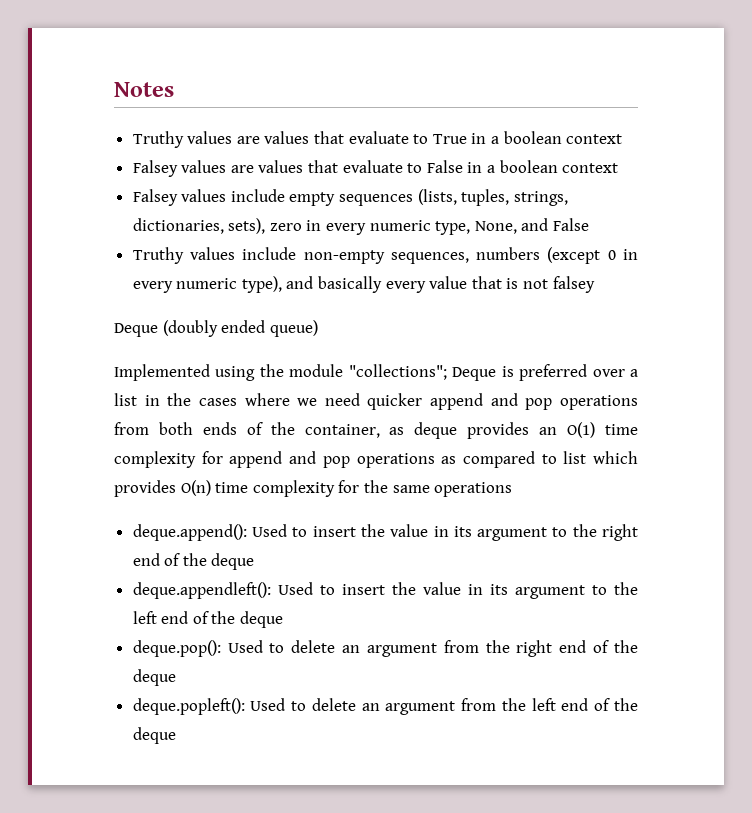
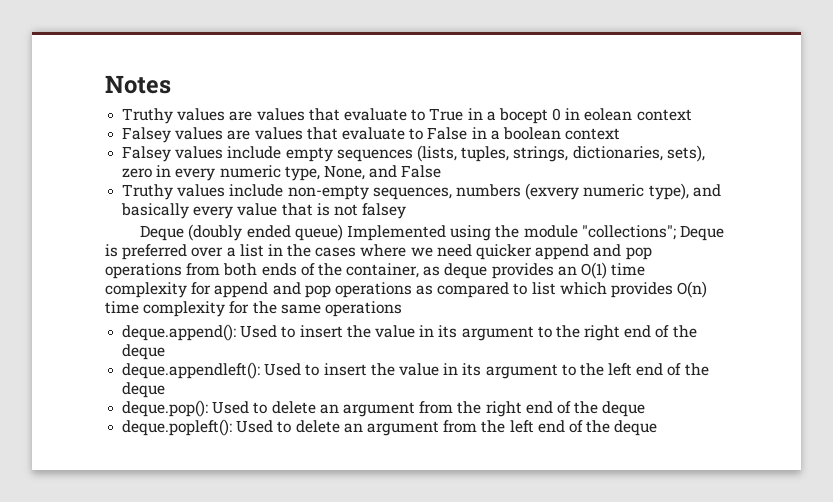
- Truthy values are values that evaluate to True in a boolean context
+ Truthy values are values that evaluate to True in a bocept 0 in eolean context
- Truthy values include non-empty sequences, numbers (except 0 in every numeric type), and basically every value that is not falsey
+ Truthy values include non-empty sequences, numbers (exvery numeric type), and basically every value that is not falsey
- Deque (doubly ended queue)
- Implemented using the module "collections"; Deque is preferred over a list in the cases where we need quicker append and pop operations from both ends of the container, as deque provides an O(1) time complexity for append and pop operations as compared to list which provides O(n) time complexity for the same operations
+ Deque (doubly ended queue) Implemented using the module "collections"; Deque is preferred over a list in the cases where we need quicker append and pop operations from both ends of the container, as deque provides an O(1) time complexity for append and pop operations as compared to list which provides O(n) time complexity for the same operations

